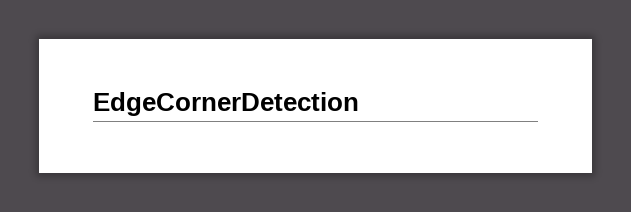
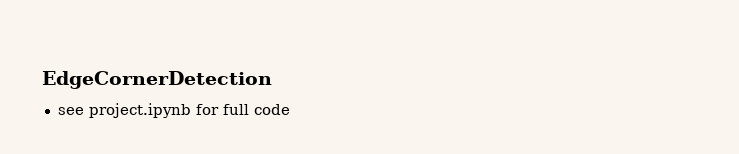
+ see project.ipynb for full code

